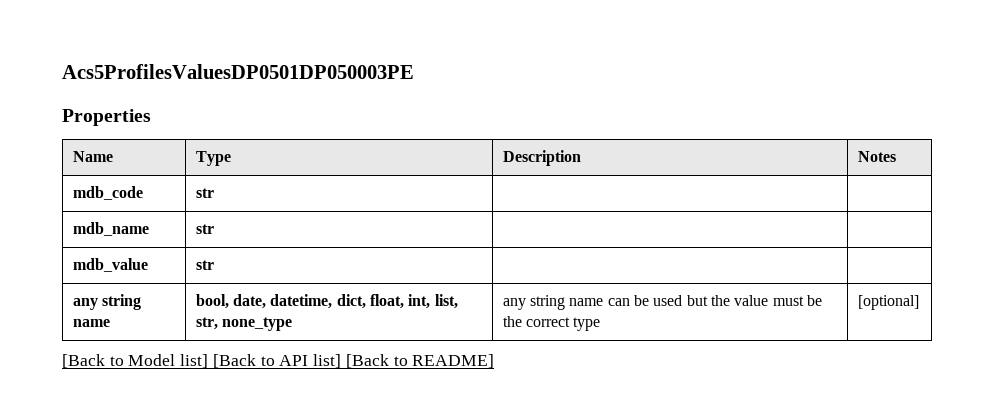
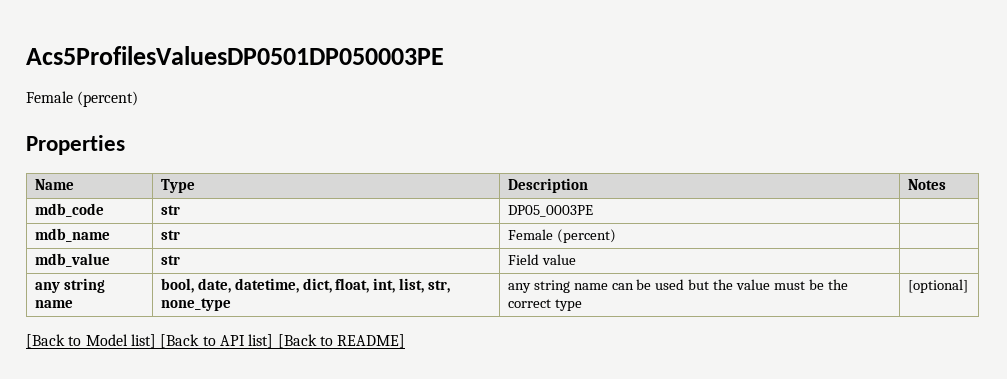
  Acs5ProfilesValuesDP0501DP050003PE
+ Female (percent)
- mdb_code | str | |
+ mdb_code | str | DP05_0003PE |
- mdb_name | str | |
+ mdb_name | str | Female (percent) |
- mdb_value | str | |
+ mdb_value | str | Field value |

